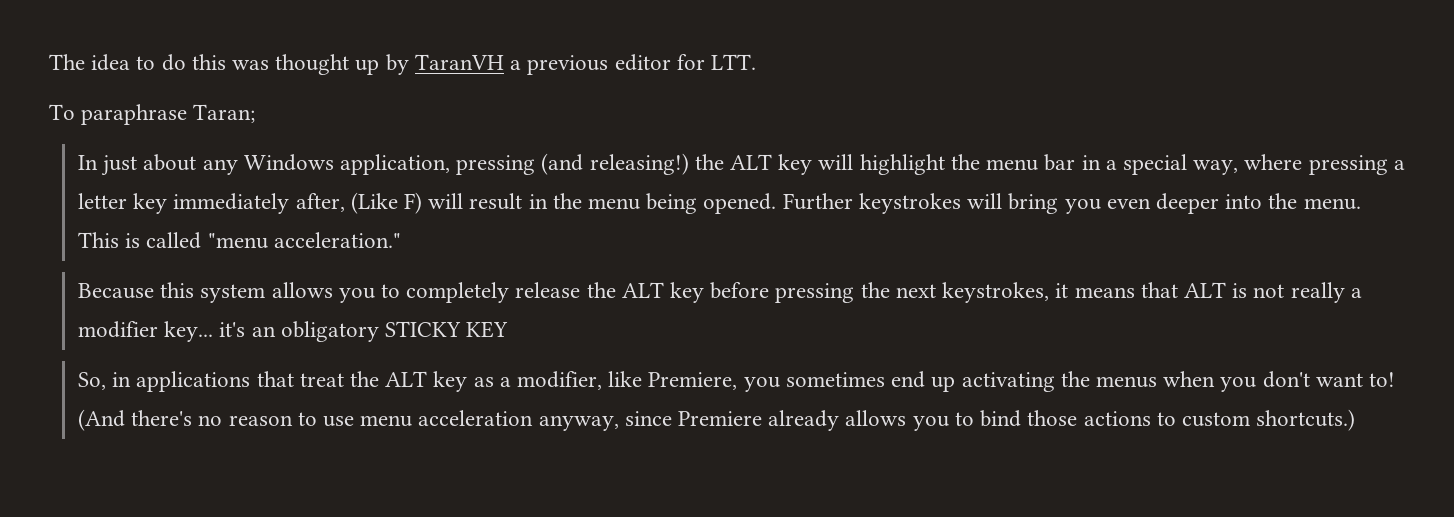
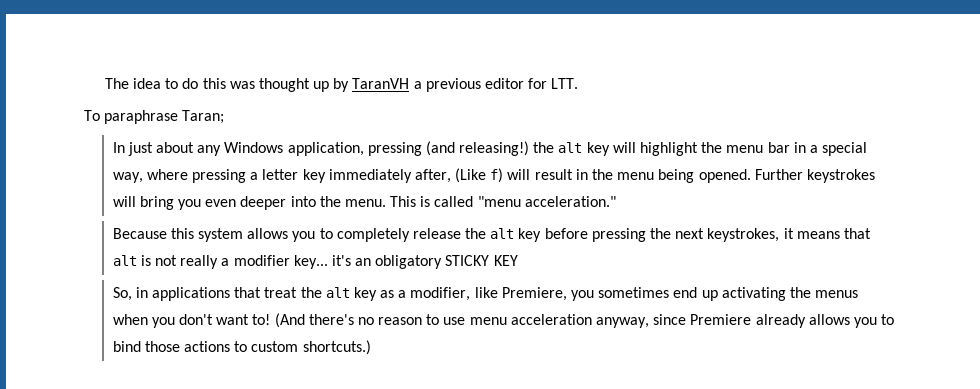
- In just about any Windows application, pressing (and releasing!) the ALT key will highlight the menu bar in a special way, where pressing a letter key immediately after, (Like F) will result in the menu being opened.
+ In just about any Windows application, pressing (and releasing!) the alt key will highlight the menu bar in a special way, where pressing a letter key immediately after, (Like f) will result in the menu being opened.
- Because this system allows you to completely release the ALT key before pressing the next keystrokes, it means that ALT is not really a modifier key... it's an obligatory STICKY KEY
+ Because this system allows you to completely release the alt key before pressing the next keystrokes, it means that alt is not really a modifier key... it's an obligatory STICKY KEY
- So, in applications that treat the ALT key as a modifier, like Premiere, you sometimes end up activating the menus when you don't want to!
+ So, in applications that treat the alt key as a modifier, like Premiere, you sometimes end up activating the menus when you don't want to!

